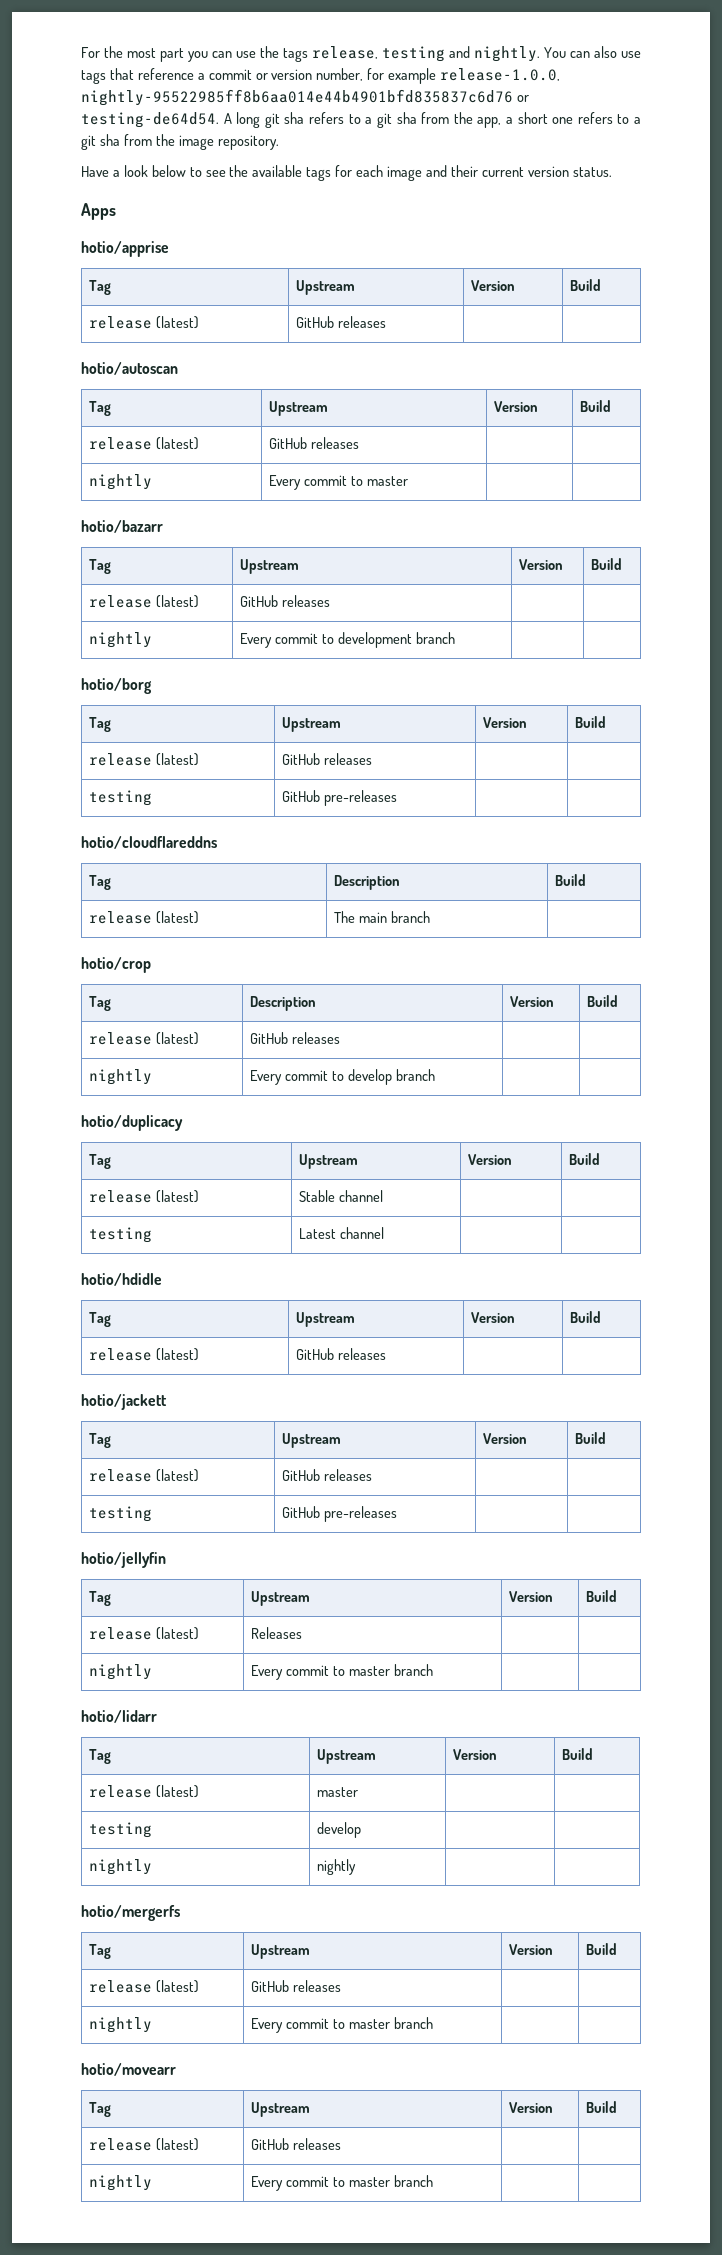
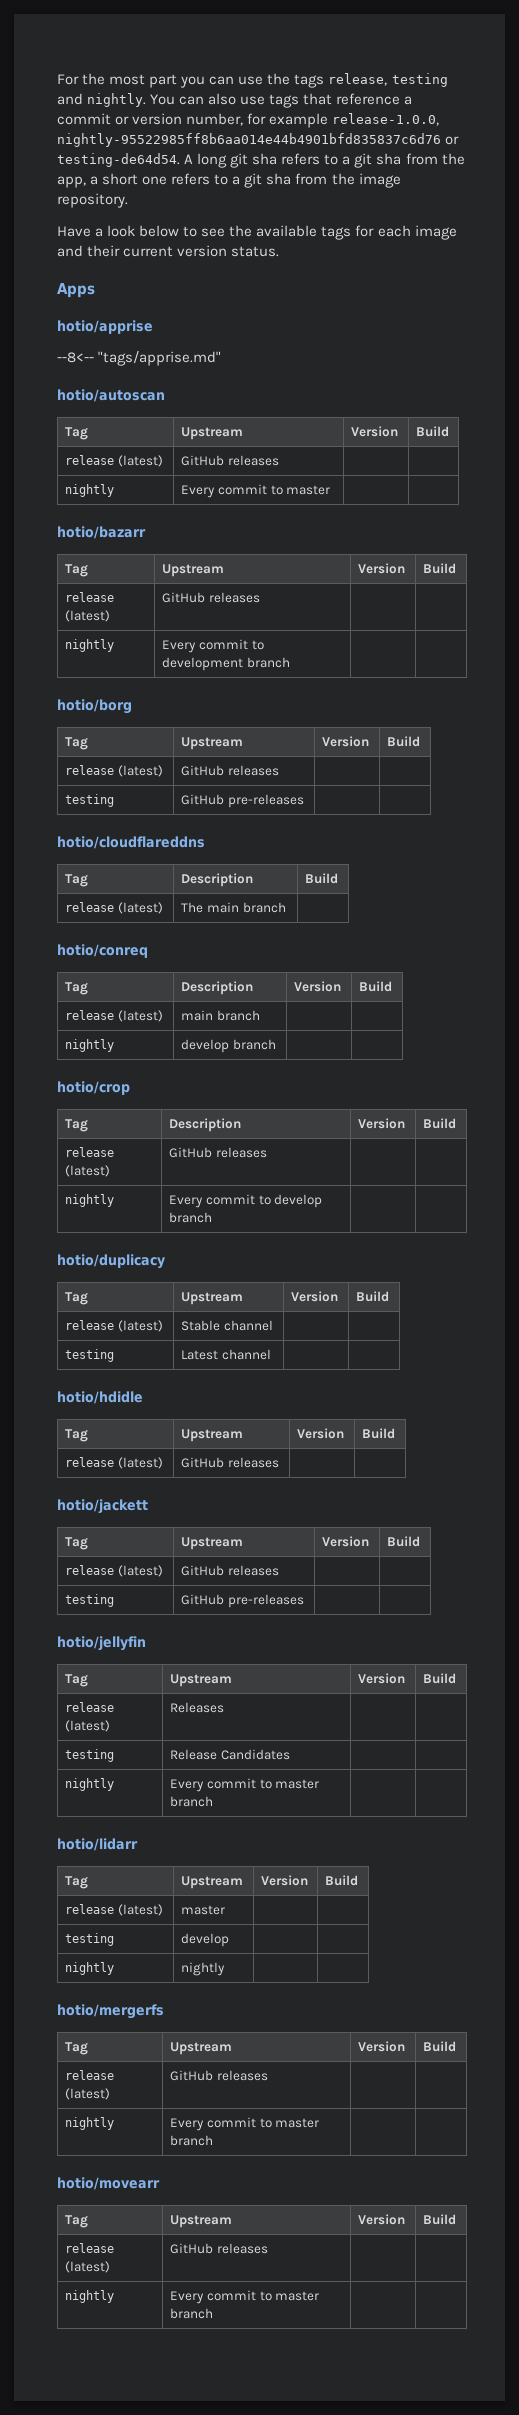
  hotio/apprise
- Tag | Upstream | Version | Build
- release (latest) | GitHub releases | |
+ --8<-- "tags/apprise.md"
+ hotio/conreq
+ Tag | Description | Version | Build
+ release (latest) | main branch | |
+ nightly | develop branch | |
+ testing | Release Candidates | |

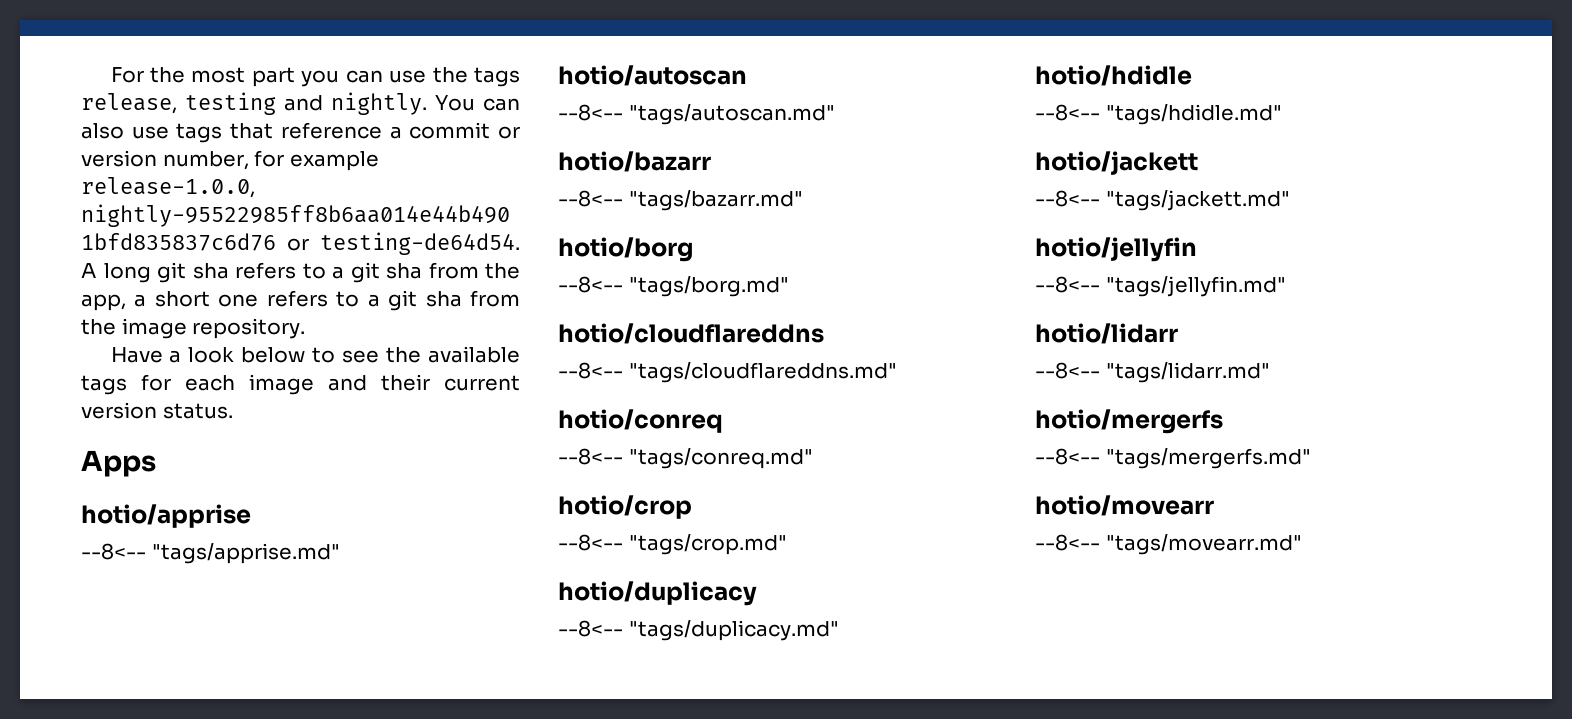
  hotio/autoscan
- Tag | Upstream | Version | Build
- release (latest) | GitHub releases | |
- nightly | Every commit to master | |
+ --8<-- "tags/autoscan.md"
  hotio/bazarr
- Tag | Upstream | Version | Build
- release (latest) | GitHub releases | |
- nightly | Every commit to development branch | |
+ --8<-- "tags/bazarr.md"
  hotio/borg
- Tag | Upstream | Version | Build
- release (latest) | GitHub releases | |
- testing | GitHub pre-releases | |
+ --8<-- "tags/borg.md"
  hotio/cloudflareddns
- Tag | Description | Build
- release (latest) | The main branch |
+ --8<-- "tags/cloudflareddns.md"
  hotio/conreq
- Tag | Description | Version | Build
- release (latest) | main branch | |
- nightly | develop branch | |
+ --8<-- "tags/conreq.md"
  hotio/crop
- Tag | Description | Version | Build
- release (latest) | GitHub releases | |
- nightly | Every commit to develop branch | |
+ --8<-- "tags/crop.md"
  hotio/duplicacy
- Tag | Upstream | Version | Build
- release (latest) | Stable channel | |
- testing | Latest channel | |
+ --8<-- "tags/duplicacy.md"
  hotio/hdidle
- Tag | Upstream | Version | Build
- release (latest) | GitHub releases | |
+ --8<-- "tags/hdidle.md"
  hotio/jackett
- Tag | Upstream | Version | Build
- release (latest) | GitHub releases | |
- testing | GitHub pre-releases | |
+ --8<-- "tags/jackett.md"
  hotio/jellyfin
- Tag | Upstream | Version | Build
- release (latest) | Releases | |
- testing | Release Candidates | |
- nightly | Every commit to master branch | |
+ --8<-- "tags/jellyfin.md"
  hotio/lidarr
- Tag | Upstream | Version | Build
- release (latest) | master | |
- testing | develop | |
- nightly | nightly | |
+ --8<-- "tags/lidarr.md"
  hotio/mergerfs
- Tag | Upstream | Version | Build
- release (latest) | GitHub releases | |
- nightly | Every commit to master branch | |
+ --8<-- "tags/mergerfs.md"
  hotio/movearr
- Tag | Upstream | Version | Build
- release (latest) | GitHub releases | |
- nightly | Every commit to master branch | |
+ --8<-- "tags/movearr.md"

